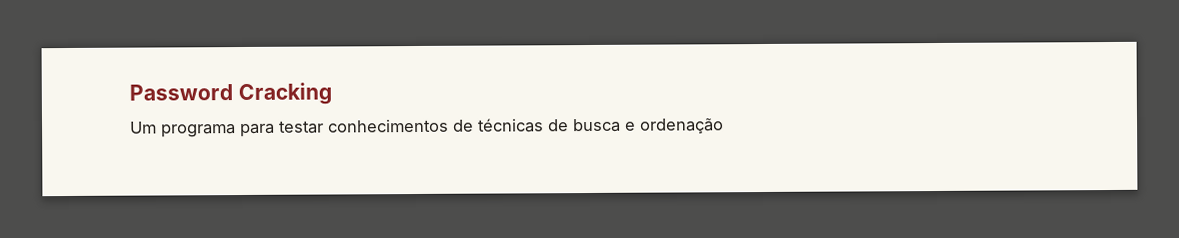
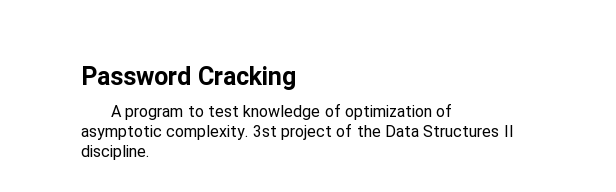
- Um programa para testar conhecimentos de técnicas de busca e ordenação
+ A program to test knowledge of optimization of asymptotic complexity. 3st project of the Data Structures II discipline.

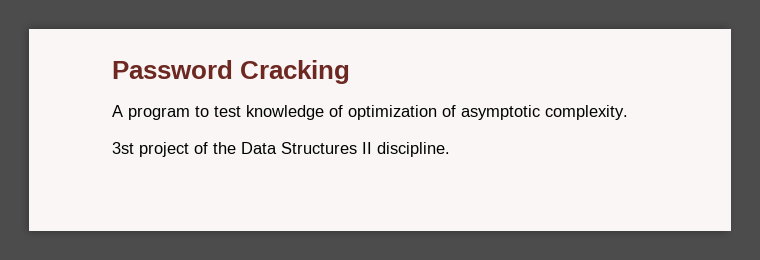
- A program to test knowledge of optimization of asymptotic complexity. 3st project of the Data Structures II discipline.
+ A program to test knowledge of optimization of asymptotic complexity.
+ 3st project of the Data Structures II discipline.

